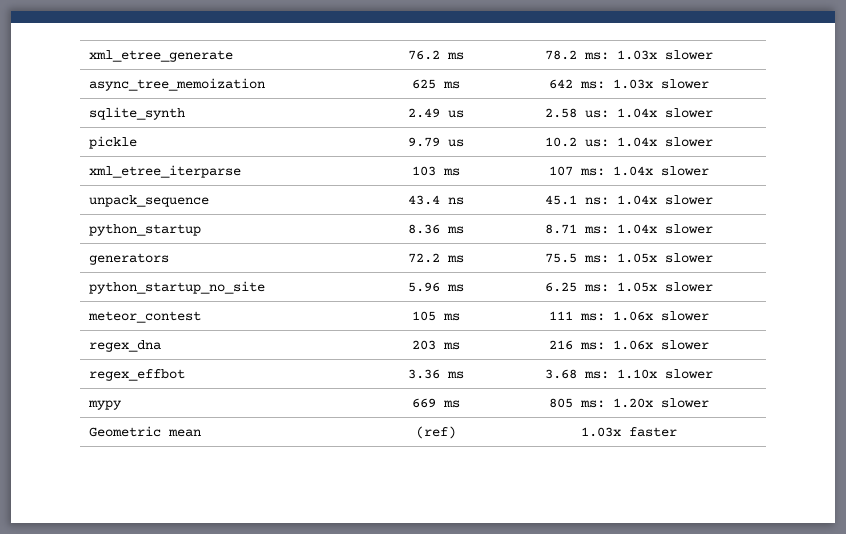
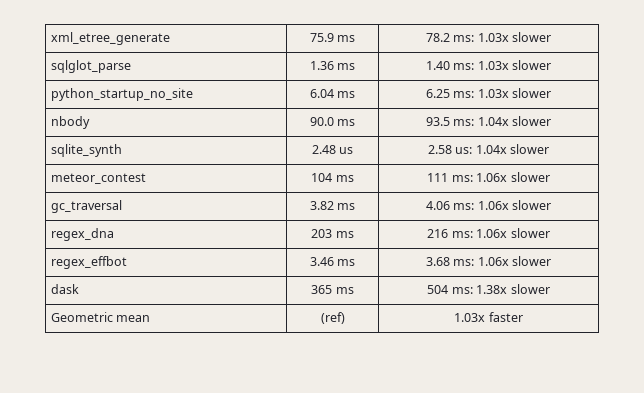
- xml_etree_generate | 76.2 ms | 78.2 ms: 1.03x slower
+ xml_etree_generate | 75.9 ms | 78.2 ms: 1.03x slower
- async_tree_memoization | 625 ms | 642 ms: 1.03x slower
+ sqlglot_parse | 1.36 ms | 1.40 ms: 1.03x slower
+ python_startup_no_site | 6.04 ms | 6.25 ms: 1.03x slower
+ nbody | 90.0 ms | 93.5 ms: 1.04x slower
- sqlite_synth | 2.49 us | 2.58 us: 1.04x slower
+ sqlite_synth | 2.48 us | 2.58 us: 1.04x slower
- pickle | 9.79 us | 10.2 us: 1.04x slower
- xml_etree_iterparse | 103 ms | 107 ms: 1.04x slower
- unpack_sequence | 43.4 ns | 45.1 ns: 1.04x slower
- python_startup | 8.36 ms | 8.71 ms: 1.04x slower
- generators | 72.2 ms | 75.5 ms: 1.05x slower
- python_startup_no_site | 5.96 ms | 6.25 ms: 1.05x slower
- meteor_contest | 105 ms | 111 ms: 1.06x slower
+ meteor_contest | 104 ms | 111 ms: 1.06x slower
+ gc_traversal | 3.82 ms | 4.06 ms: 1.06x slower
- regex_effbot | 3.36 ms | 3.68 ms: 1.10x slower
- mypy | 669 ms | 805 ms: 1.20x slower
+ regex_effbot | 3.46 ms | 3.68 ms: 1.06x slower
+ dask | 365 ms | 504 ms: 1.38x slower

